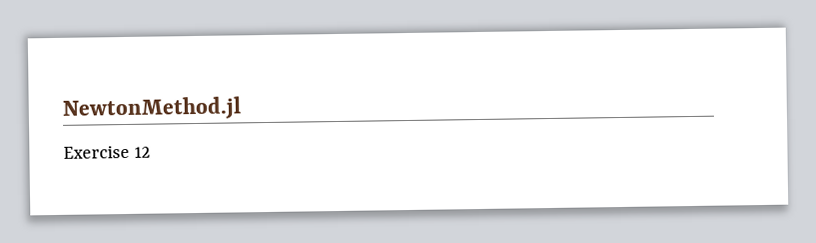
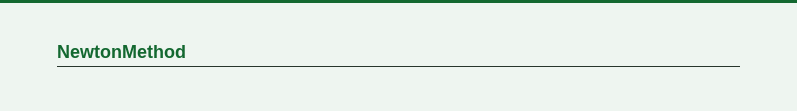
- NewtonMethod.jl
- Exercise 12
+ NewtonMethod

